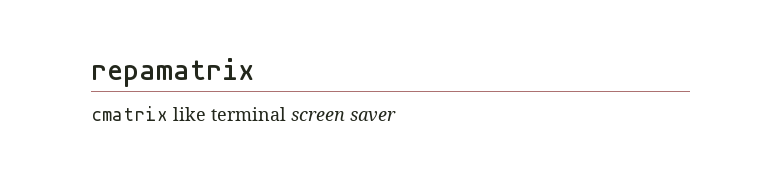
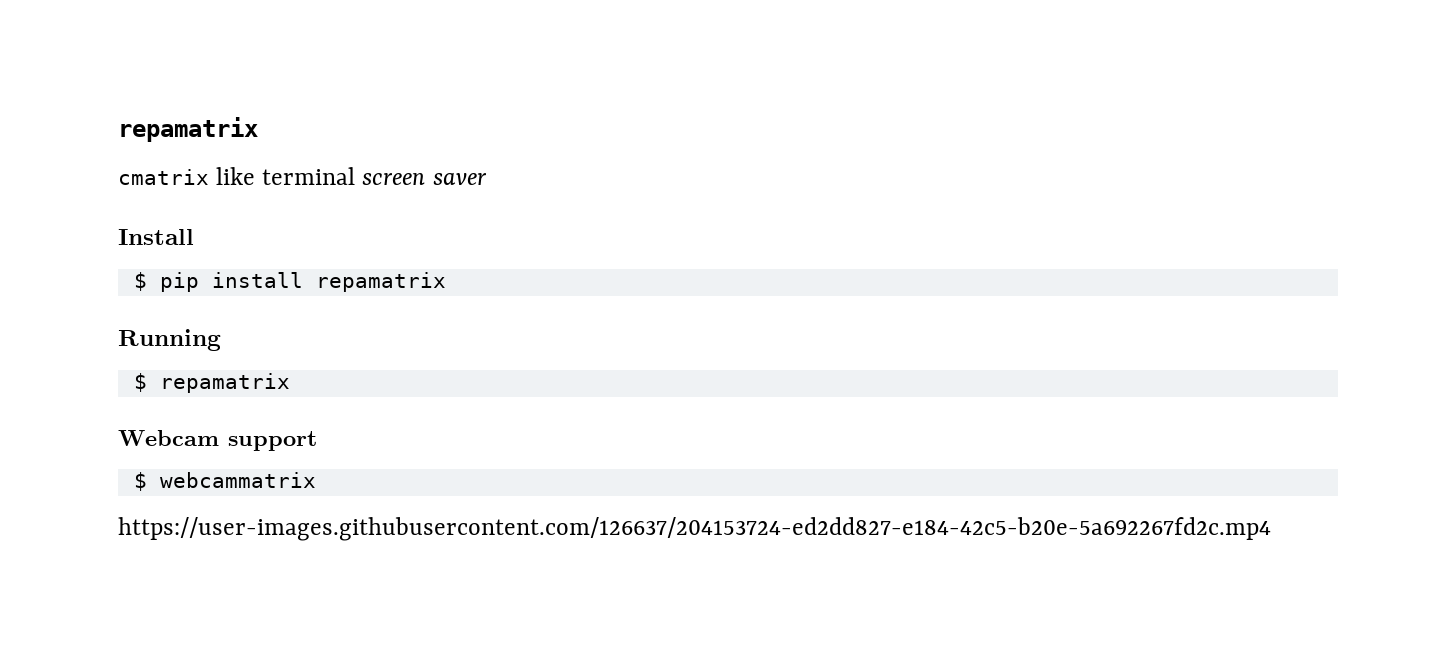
+ Install
+ $ pip install repamatrix
+ Running
+ $ repamatrix
+ Webcam support
+ $ webcammatrix
+ https://user-images.githubusercontent.com/126637/204153724-ed2dd827-e184-42c5-b20e-5a692267fd2c.mp4

